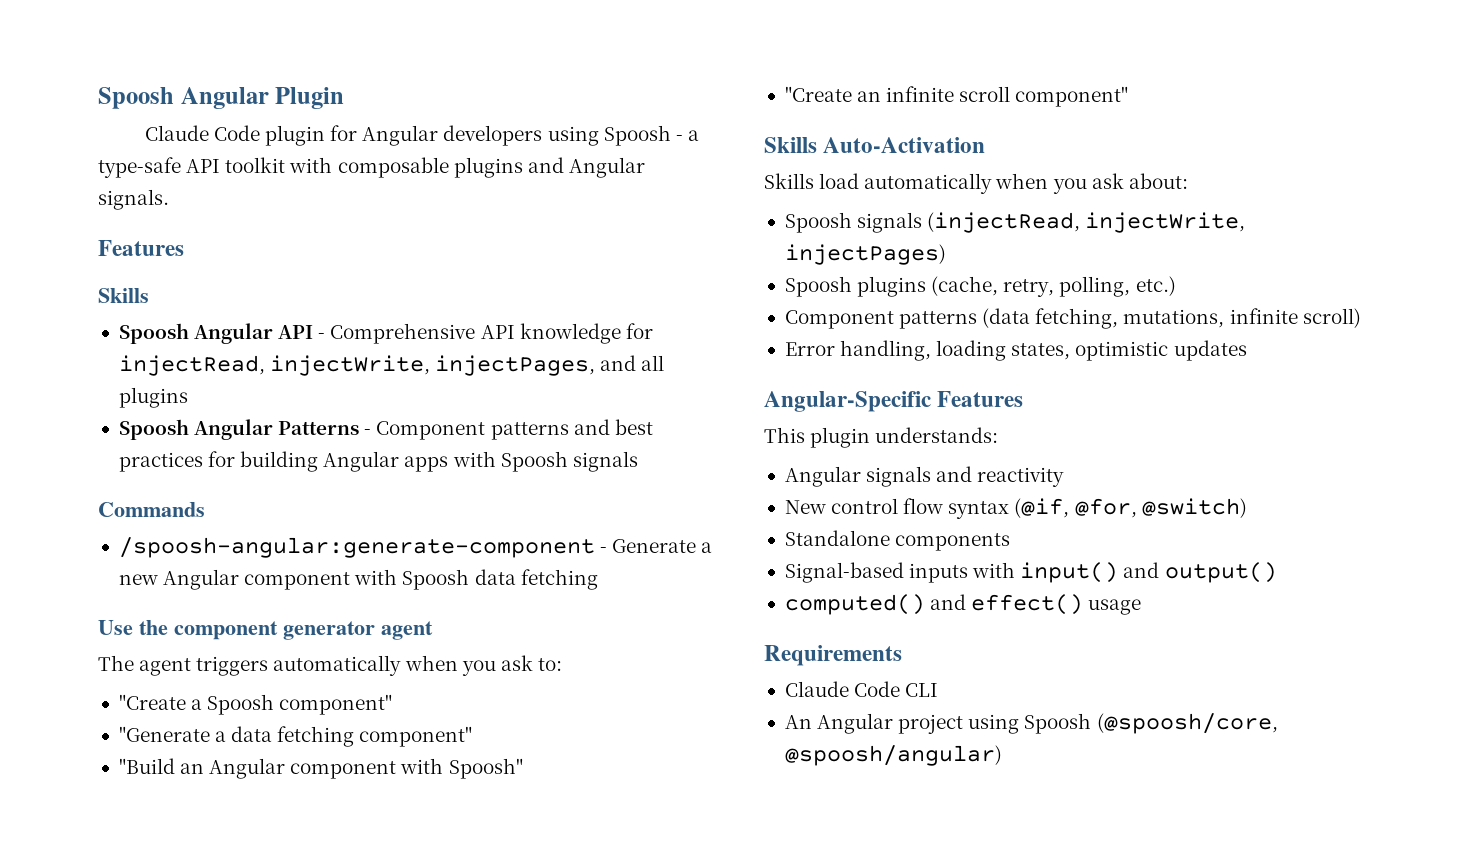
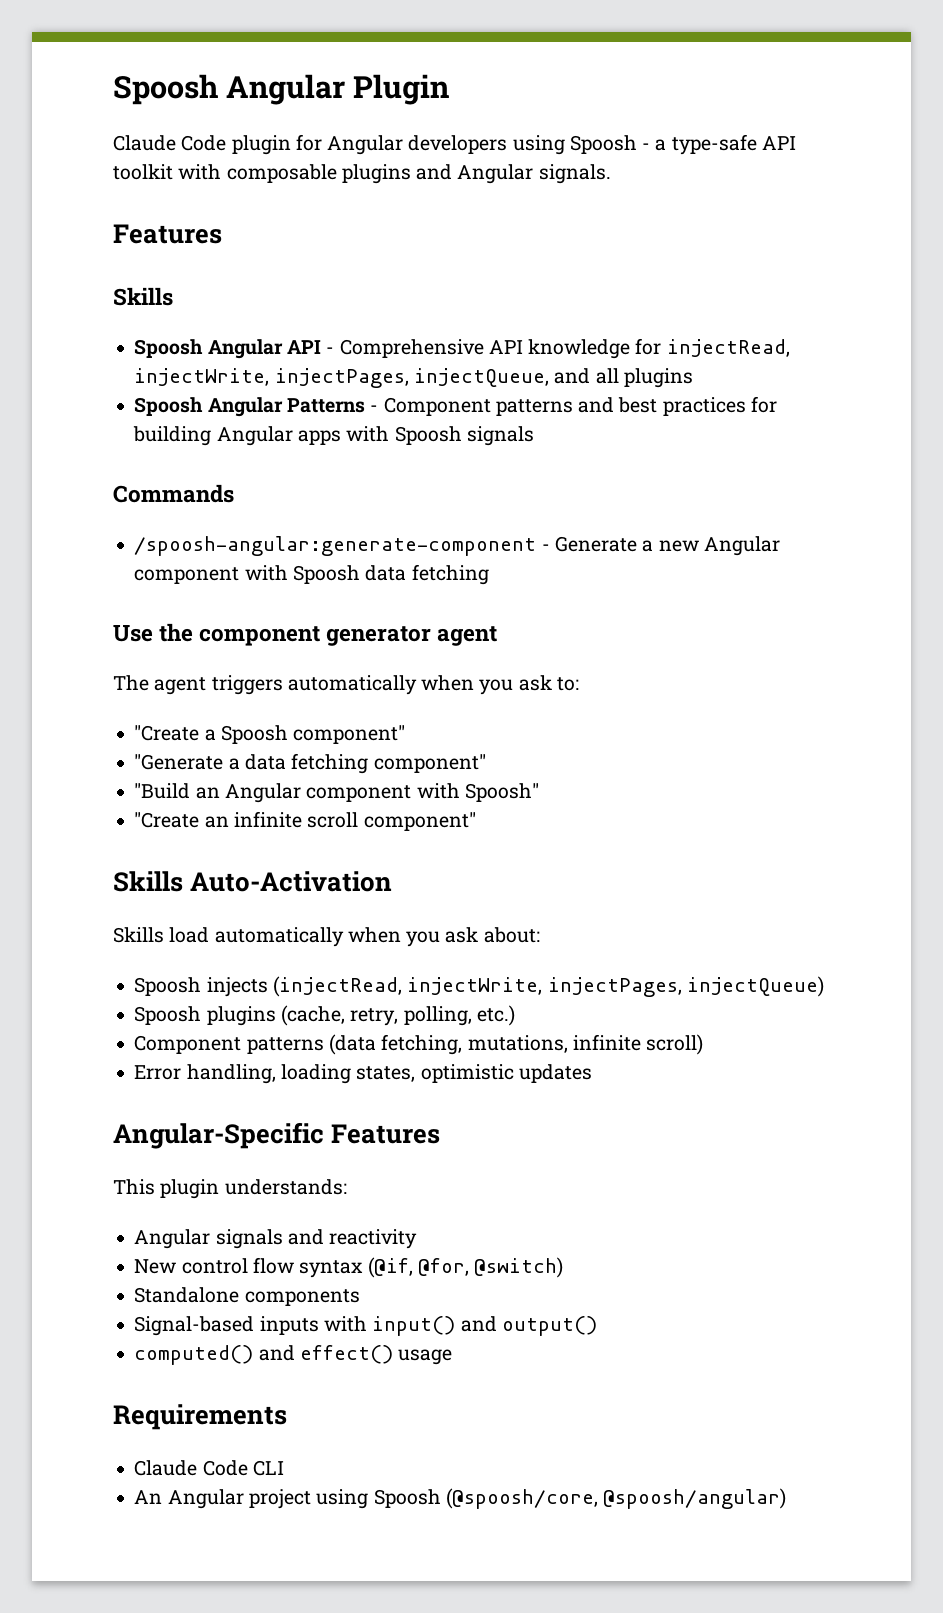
- Spoosh Angular API - Comprehensive API knowledge for injectRead, injectWrite, injectPages, and all plugins
+ Spoosh Angular API - Comprehensive API knowledge for injectRead, injectWrite, injectPages, injectQueue, and all plugins
- Spoosh signals (injectRead, injectWrite, injectPages)
+ Spoosh injects (injectRead, injectWrite, injectPages, injectQueue)

